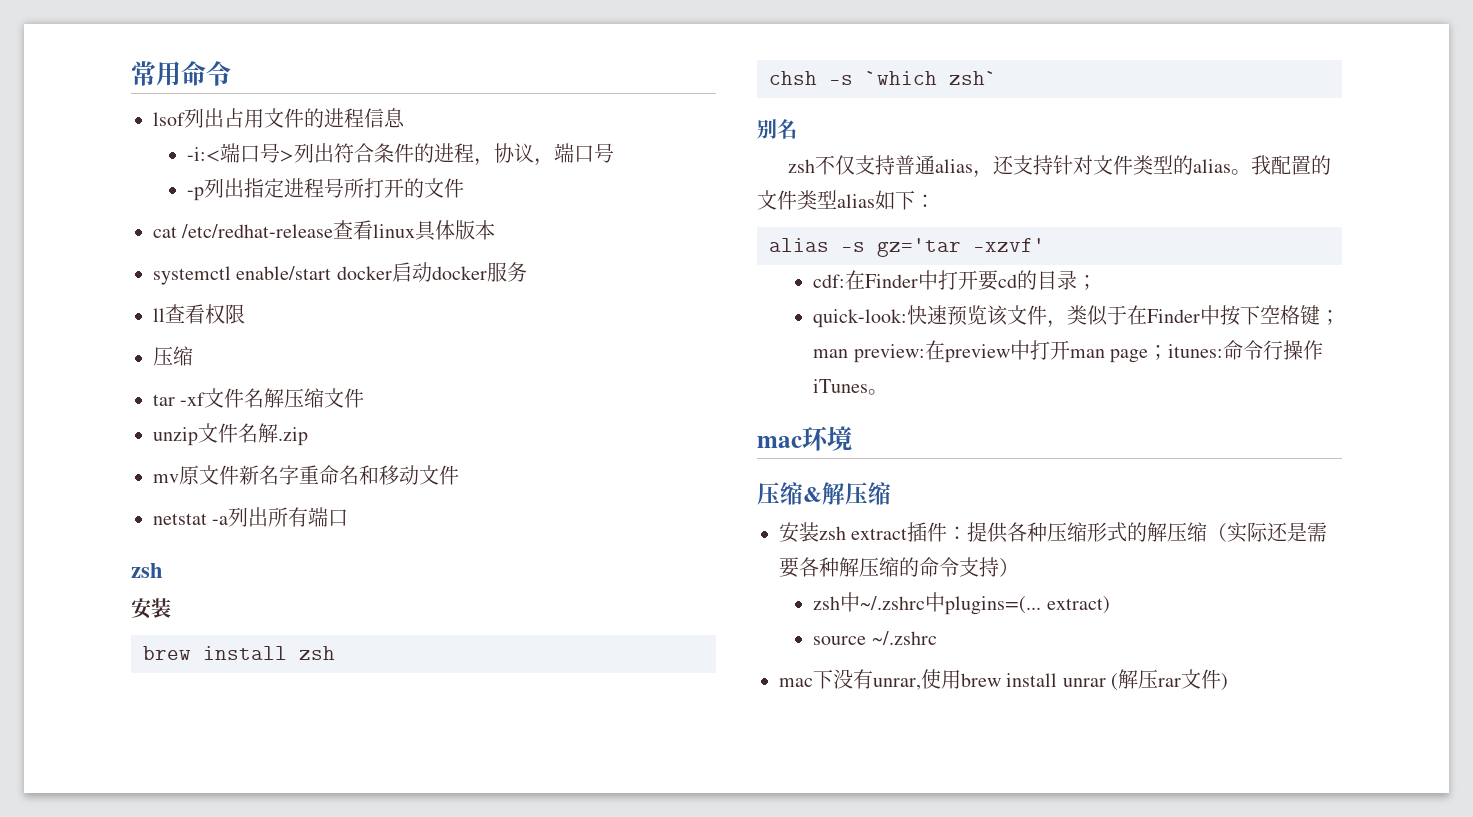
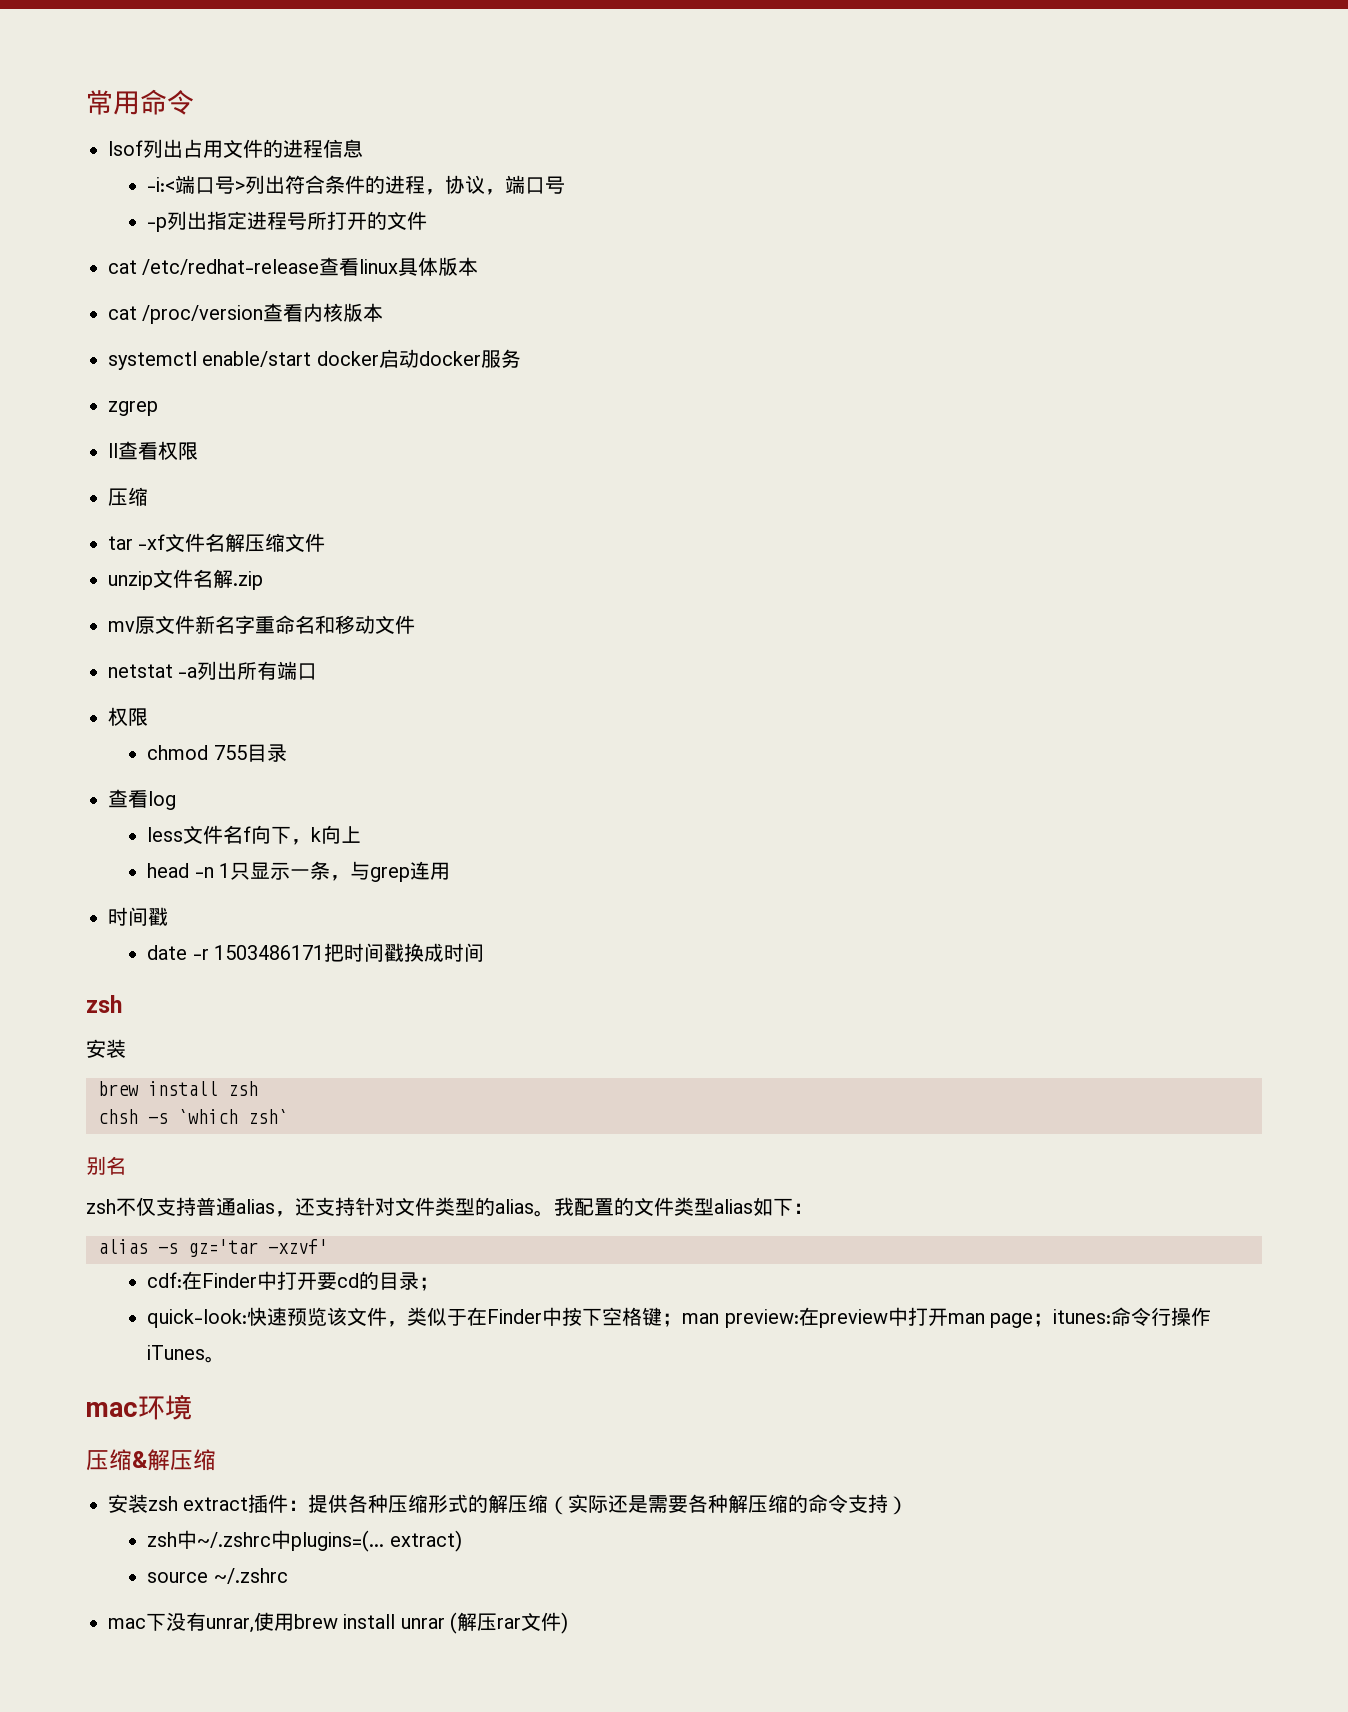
+ cat /proc/version查看内核版本
+ zgrep
  netstat -a列出所有端口
+ 权限
+ chmod 755目录
+ 查看log
+ less文件名f向下，k向上
+ head -n 1只显示一条，与grep连用
+ 时间戳
+ date -r 1503486171把时间戳换成时间

